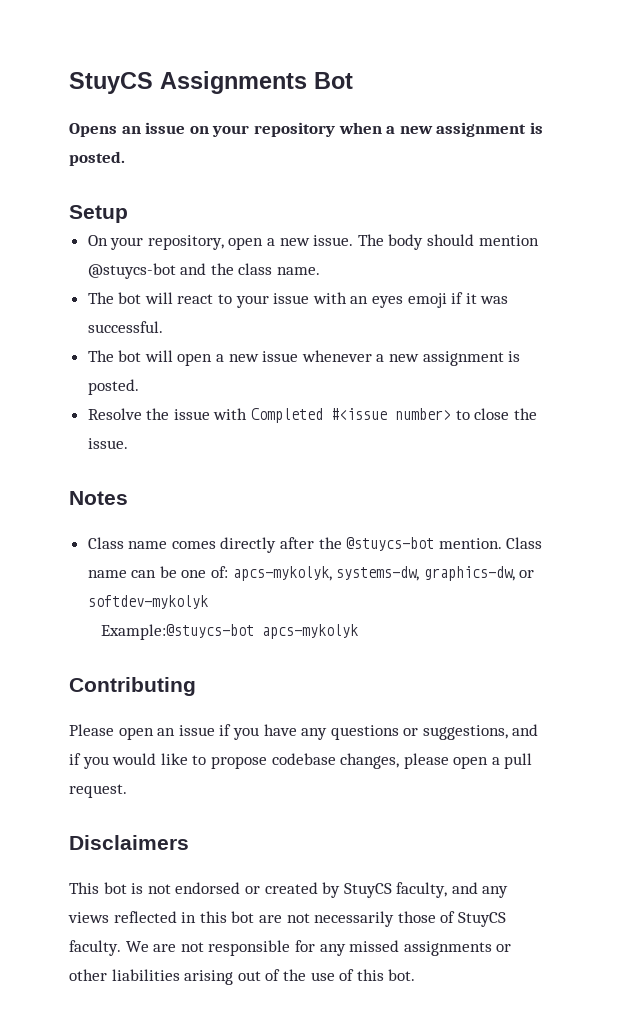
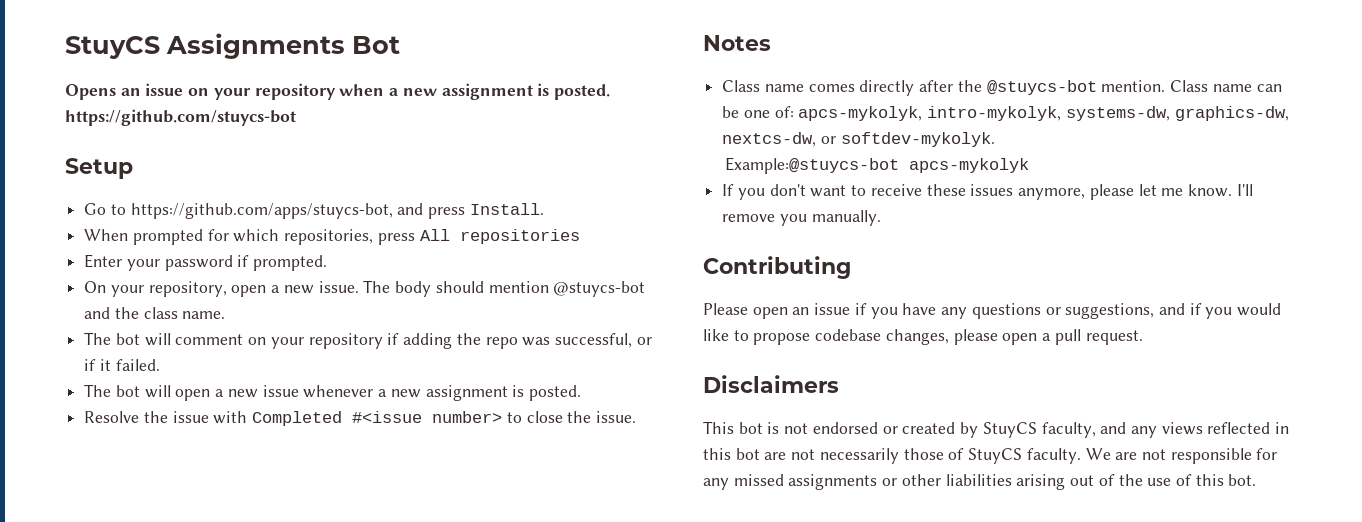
- Opens an issue on your repository when a new assignment is posted.
+ Opens an issue on your repository when a new assignment is posted. https://github.com/stuycs-bot
+ Go to https://github.com/apps/stuycs-bot, and press Install.
+ When prompted for which repositories, press All repositories
+ Enter your password if prompted.
- The bot will react to your issue with an eyes emoji if it was successful.
+ The bot will comment on your repository if adding the repo was successful, or if it failed.
- Class name can be one of: apcs-mykolyk, systems-dw, graphics-dw, or softdev-mykolyk
+ Class name can be one of: apcs-mykolyk, intro-mykolyk, systems-dw, graphics-dw, nextcs-dw, or softdev-mykolyk.
+ If you don't want to receive these issues anymore, please let me know. I'll remove you manually.

